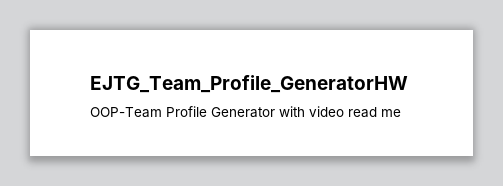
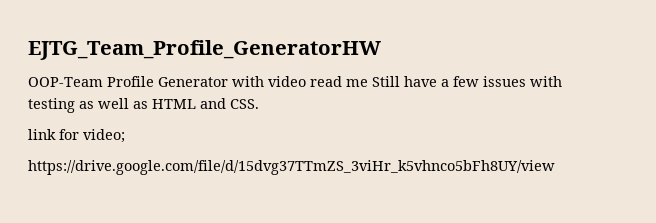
- OOP-Team Profile Generator with video read me
+ OOP-Team Profile Generator with video read me Still have a few issues with testing as well as HTML and CSS.
+ link for video;
+ https://drive.google.com/file/d/15dvg37TTmZS_3viHr_k5vhnco5bFh8UY/view

